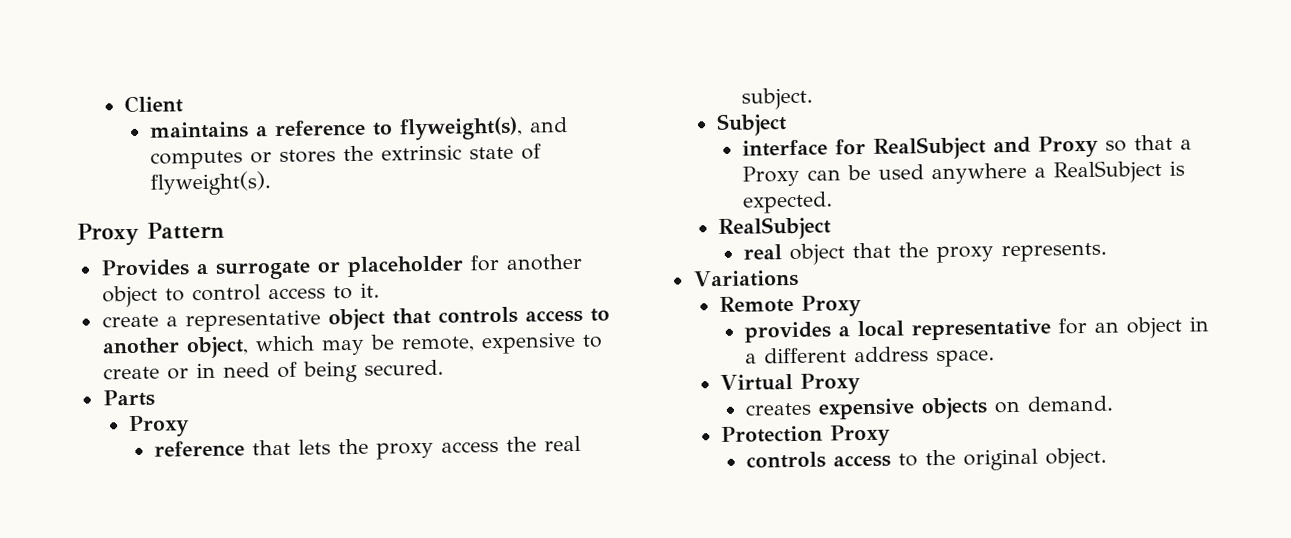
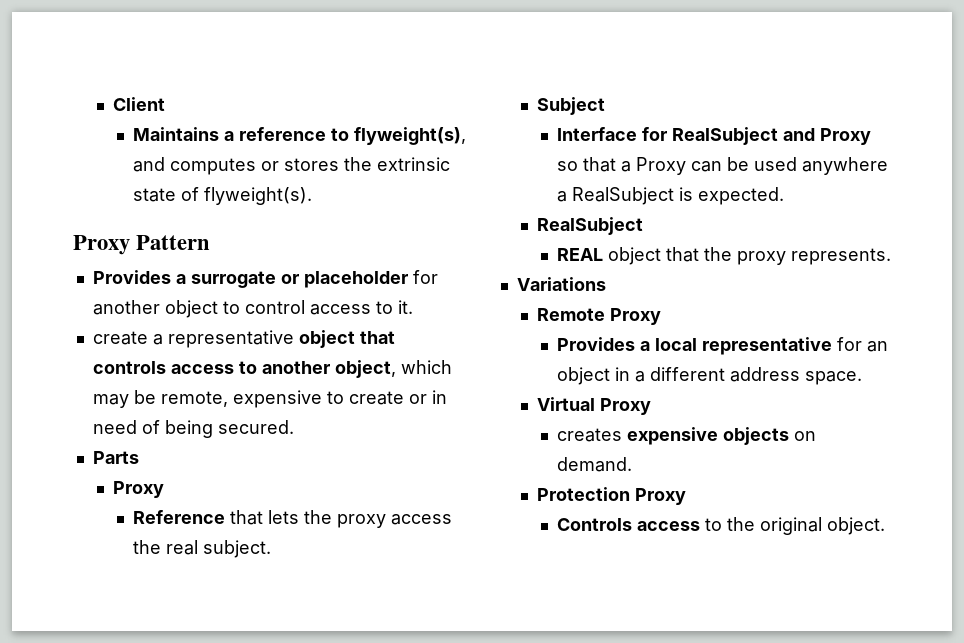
- maintains a reference to flyweight(s), and computes or stores the extrinsic state of flyweight(s).
+ Maintains a reference to flyweight(s), and computes or stores the extrinsic state of flyweight(s).
- reference that lets the proxy access the real subject.
+ Reference that lets the proxy access the real subject.
- interface for RealSubject and Proxy so that a Proxy can be used anywhere a RealSubject is expected.
+ Interface for RealSubject and Proxy so that a Proxy can be used anywhere a RealSubject is expected.
- real object that the proxy represents.
+ REAL object that the proxy represents.
- provides a local representative for an object in a different address space.
+ Provides a local representative for an object in a different address space.
- controls access to the original object.
+ Controls access to the original object.

